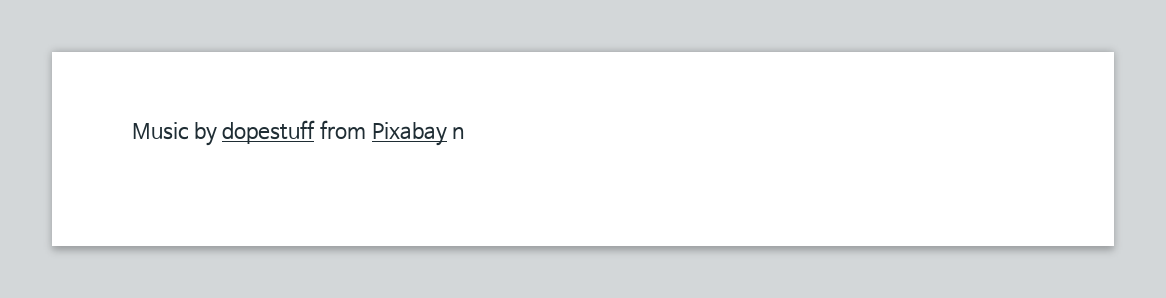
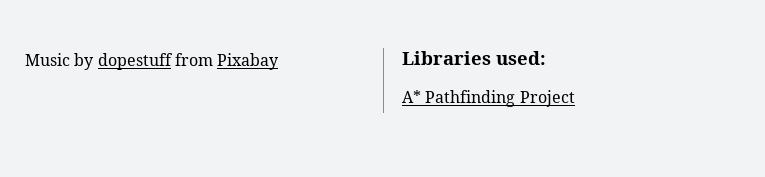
- Music by dopestuff from Pixabay n
+ Music by dopestuff from Pixabay
+ Libraries used:
+ A* Pathfinding Project

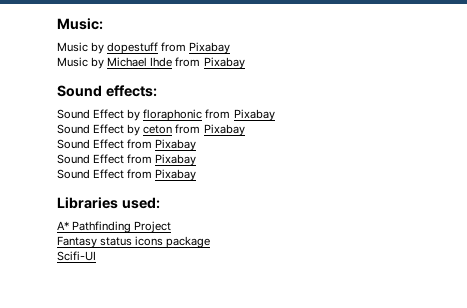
+ Music:
+ Music by Michael Ihde from Pixabay
+ Sound effects:
+ Sound Effect by floraphonic from Pixabay
+ Sound Effect by ceton from Pixabay
+ Sound Effect from Pixabay
+ Sound Effect from Pixabay
+ Sound Effect from Pixabay
+ Fantasy status icons package
+ Scifi-UI

